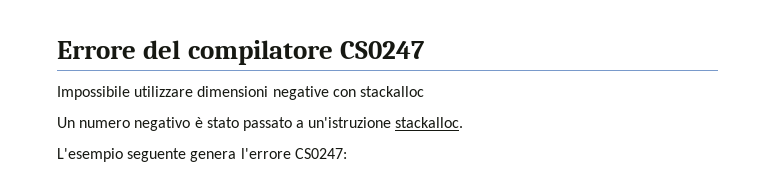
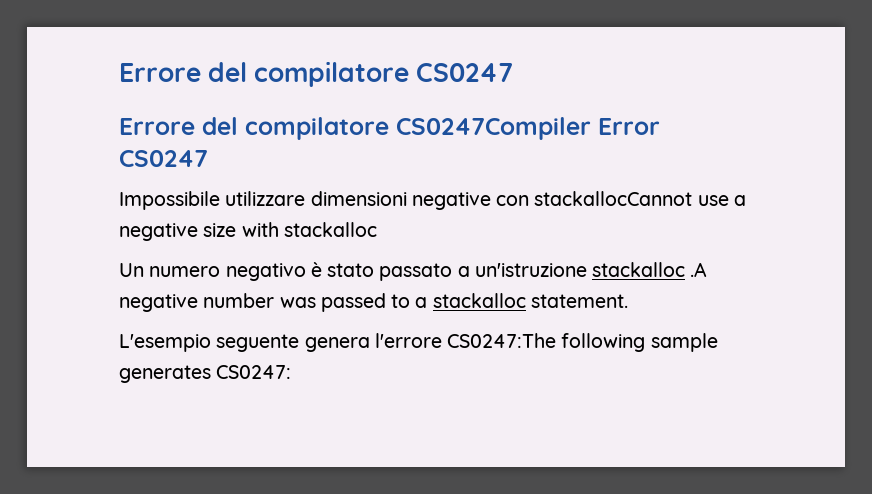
+ Errore del compilatore CS0247Compiler Error CS0247
- Impossibile utilizzare dimensioni negative con stackalloc
+ Impossibile utilizzare dimensioni negative con stackallocCannot use a negative size with stackalloc
- Un numero negativo è stato passato a un'istruzione stackalloc.
+ Un numero negativo è stato passato a un'istruzione stackalloc .A negative number was passed to a stackalloc statement.
- L'esempio seguente genera l'errore CS0247:
+ L'esempio seguente genera l'errore CS0247:The following sample generates CS0247:

